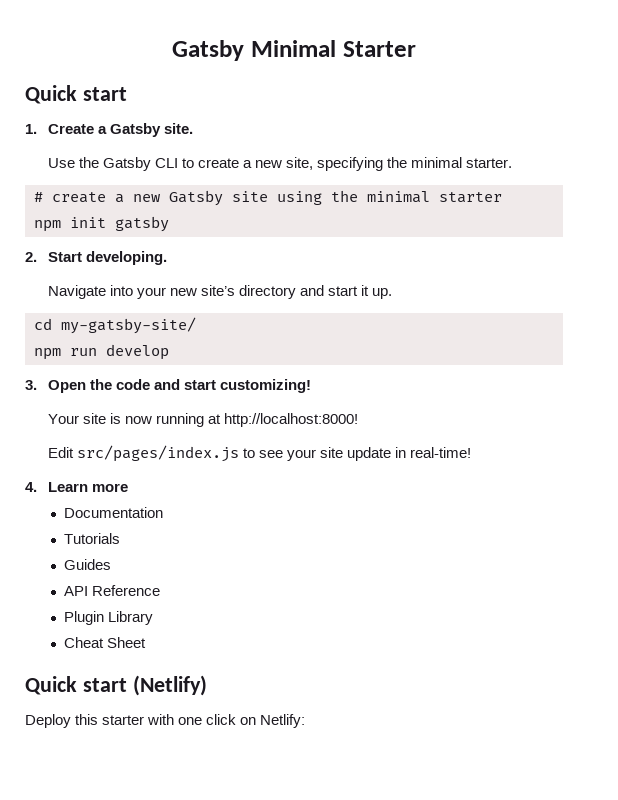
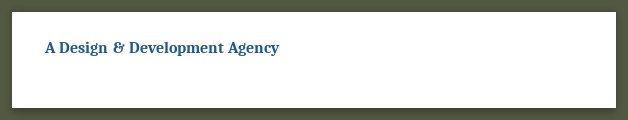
- Gatsby Minimal Starter
- Quick start
- 1. Create a Gatsby site.
- Use the Gatsby CLI to create a new site, specifying the minimal starter.
- # create a new Gatsby site using the minimal starter
- npm init gatsby
- 2. Start developing.
- Navigate into your new site’s directory and start it up.
- cd my-gatsby-site/
- npm run develop
- 3. Open the code and start customizing!
- Your site is now running at http://localhost:8000!
- Edit src/pages/index.js to see your site update in real-time!
- 4. Learn more
- Documentation
- Tutorials
- Guides
- API Reference
- Plugin Library
- Cheat Sheet
- Quick start (Netlify)
- Deploy this starter with one click on Netlify:
+ A Design & Development Agency

